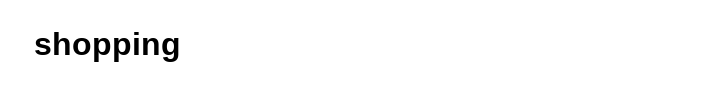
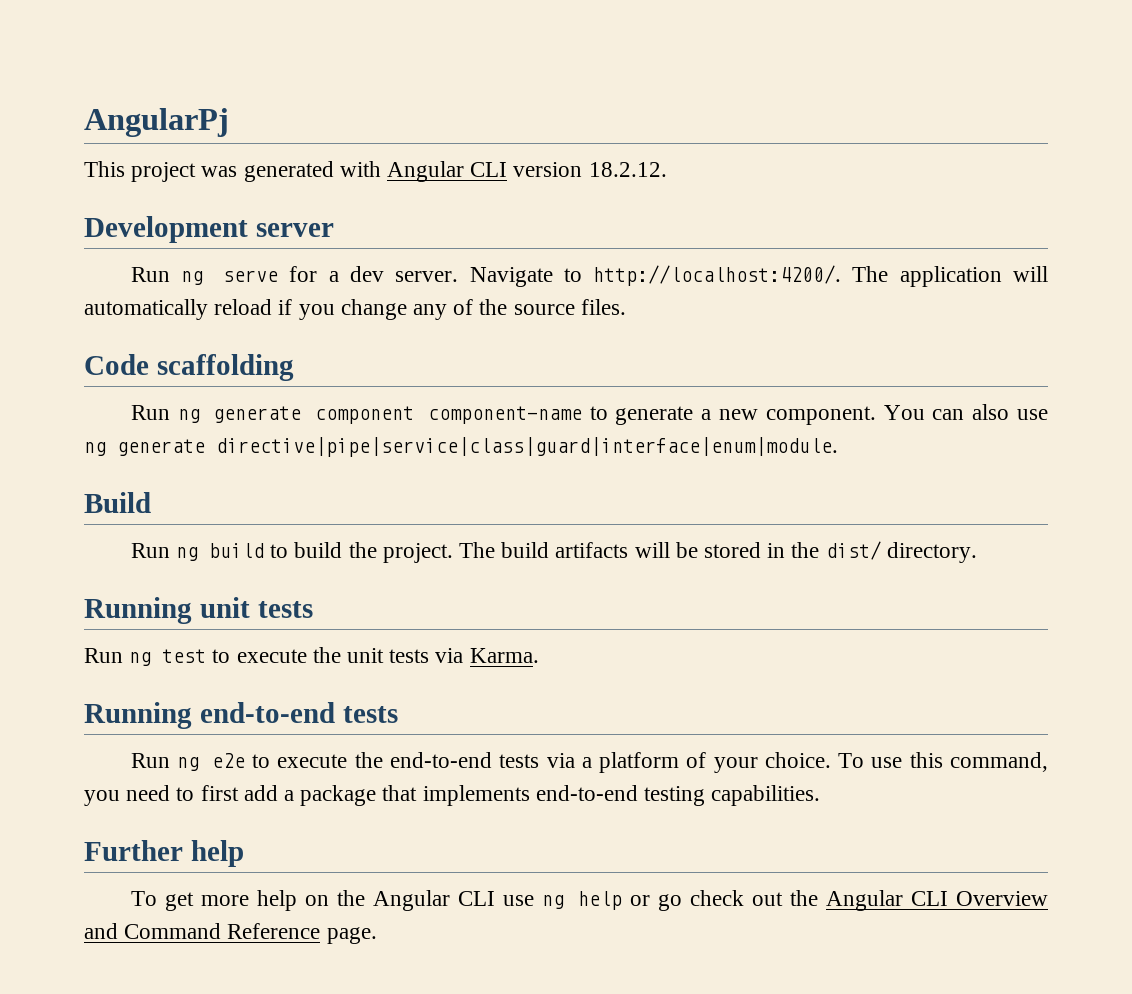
- shopping
+ AngularPj
+ This project was generated with Angular CLI version 18.2.12.
+ Development server
+ Run ng serve for a dev server. Navigate to http://localhost:4200/. The application will automatically reload if you change any of the source files.
+ Code scaffolding
+ Run ng generate component component-name to generate a new component. You can also use ng generate directive|pipe|service|class|guard|interface|enum|module.
+ Build
+ Run ng build to build the project. The build artifacts will be stored in the dist/ directory.
+ Running unit tests
+ Run ng test to execute the unit tests via Karma.
+ Running end-to-end tests
+ Run ng e2e to execute the end-to-end tests via a platform of your choice. To use this command, you need to first add a package that implements end-to-end testing capabilities.
+ Further help
+ To get more help on the Angular CLI use ng help or go check out the Angular CLI Overview and Command Reference page.

